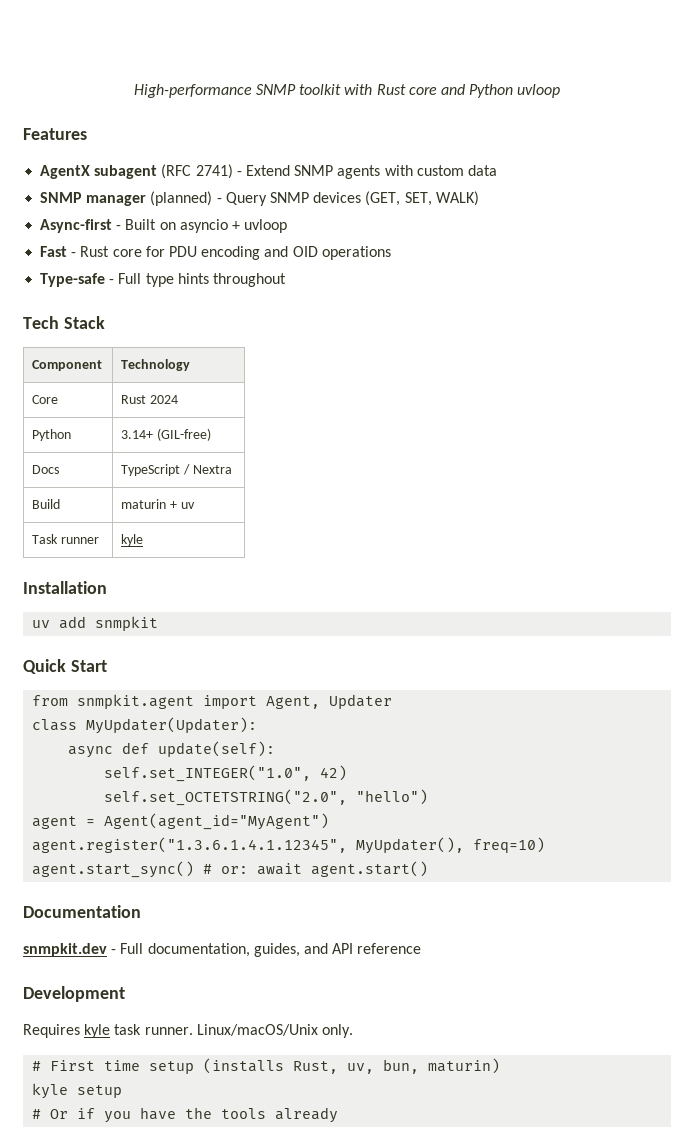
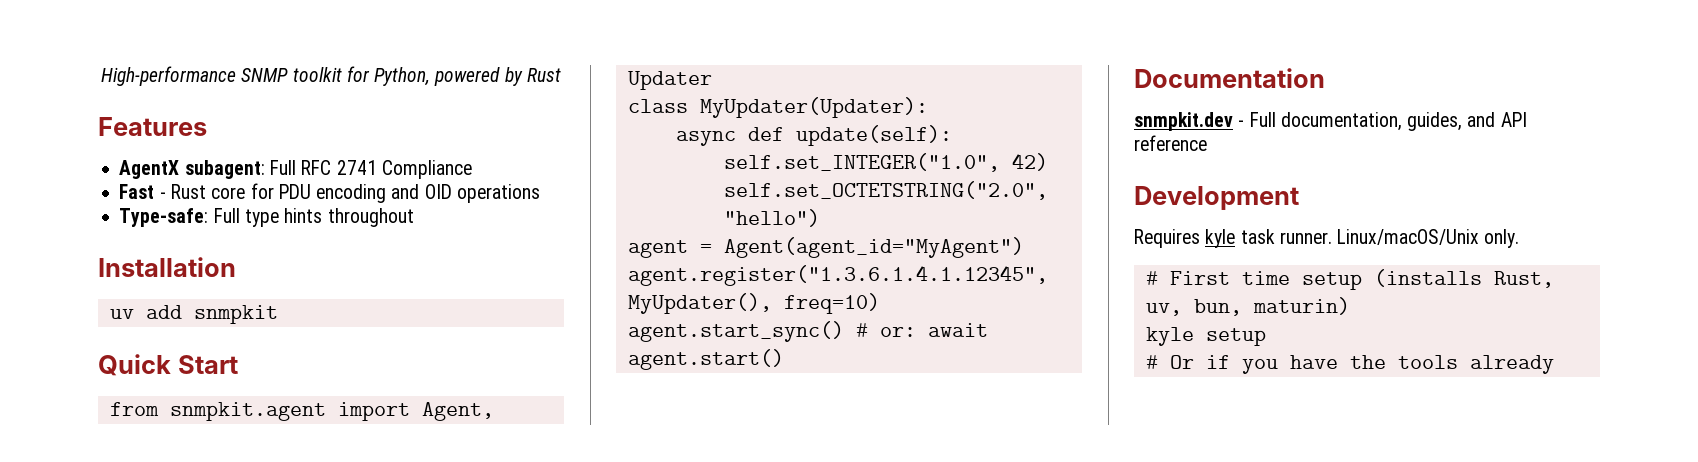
- High-performance SNMP toolkit with Rust core and Python uvloop
+ High-performance SNMP toolkit for Python, powered by Rust
  Features
- AgentX subagent (RFC 2741) - Extend SNMP agents with custom data
- SNMP manager (planned) - Query SNMP devices (GET, SET, WALK)
- Async-first - Built on asyncio + uvloop
+ AgentX subagent: Full RFC 2741 Compliance
- Type-safe - Full type hints throughout
+ Type-safe: Full type hints throughout
- Tech Stack
- Component | Technology
- Core | Rust 2024
- Python | 3.14+ (GIL-free)
- Docs | TypeScript / Nextra
- Build | maturin + uv
- Task runner | kyle

